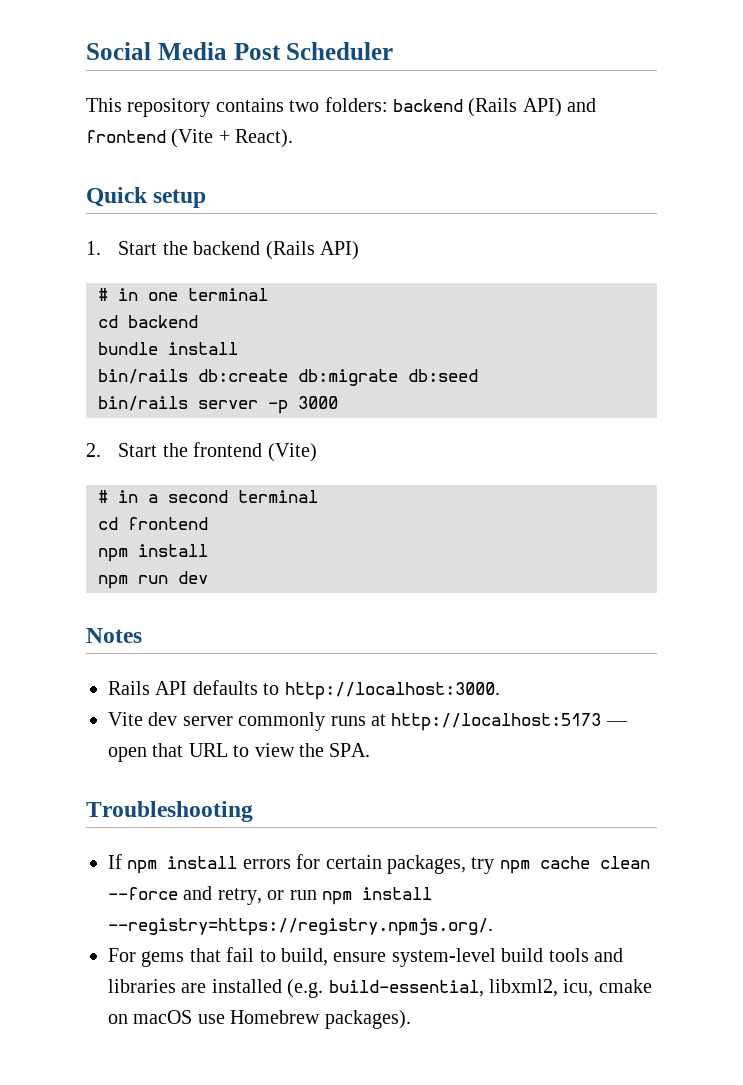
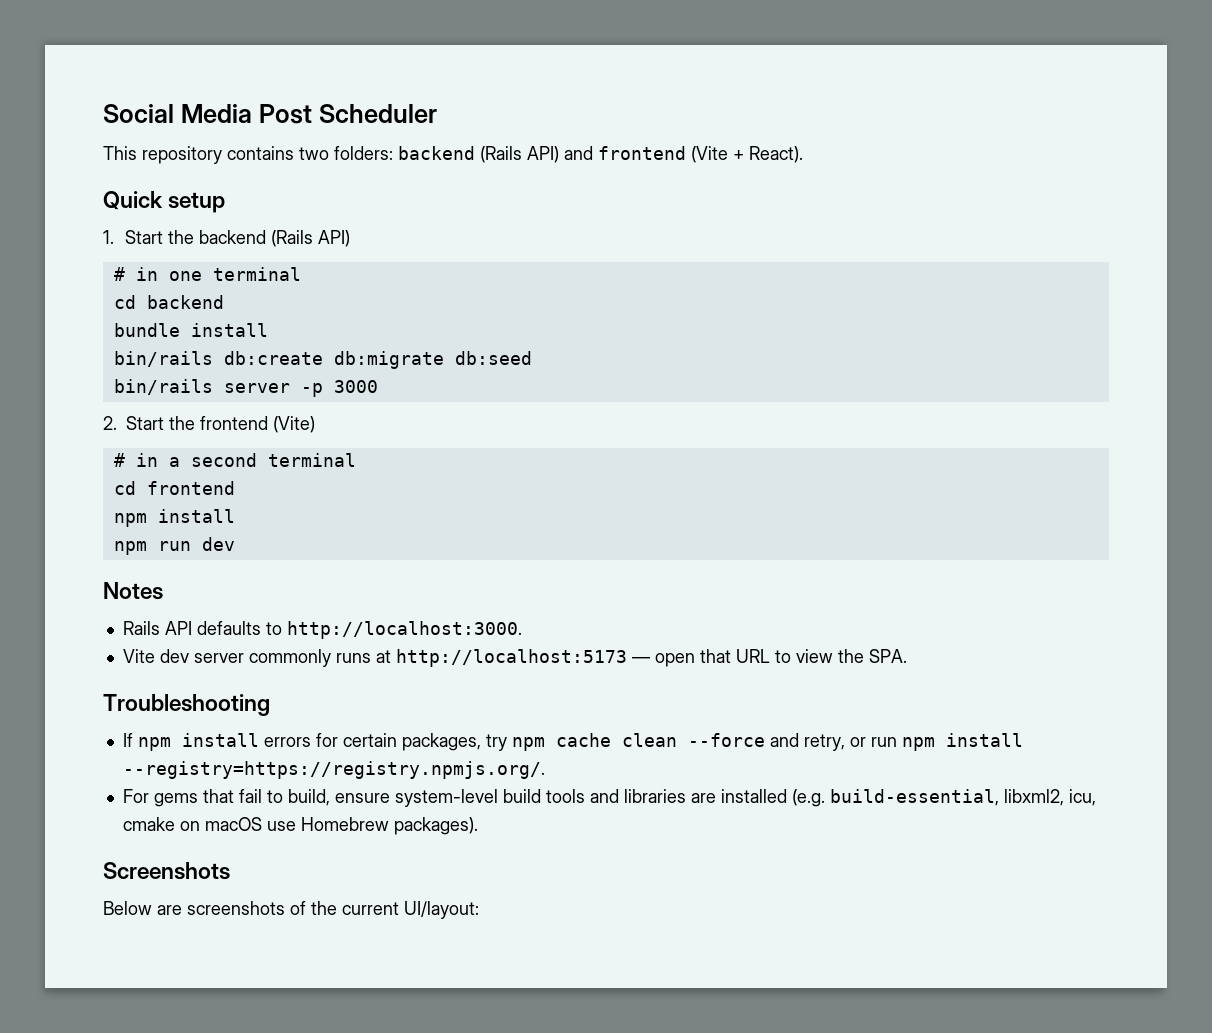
+ Screenshots
+ Below are screenshots of the current UI/layout:

